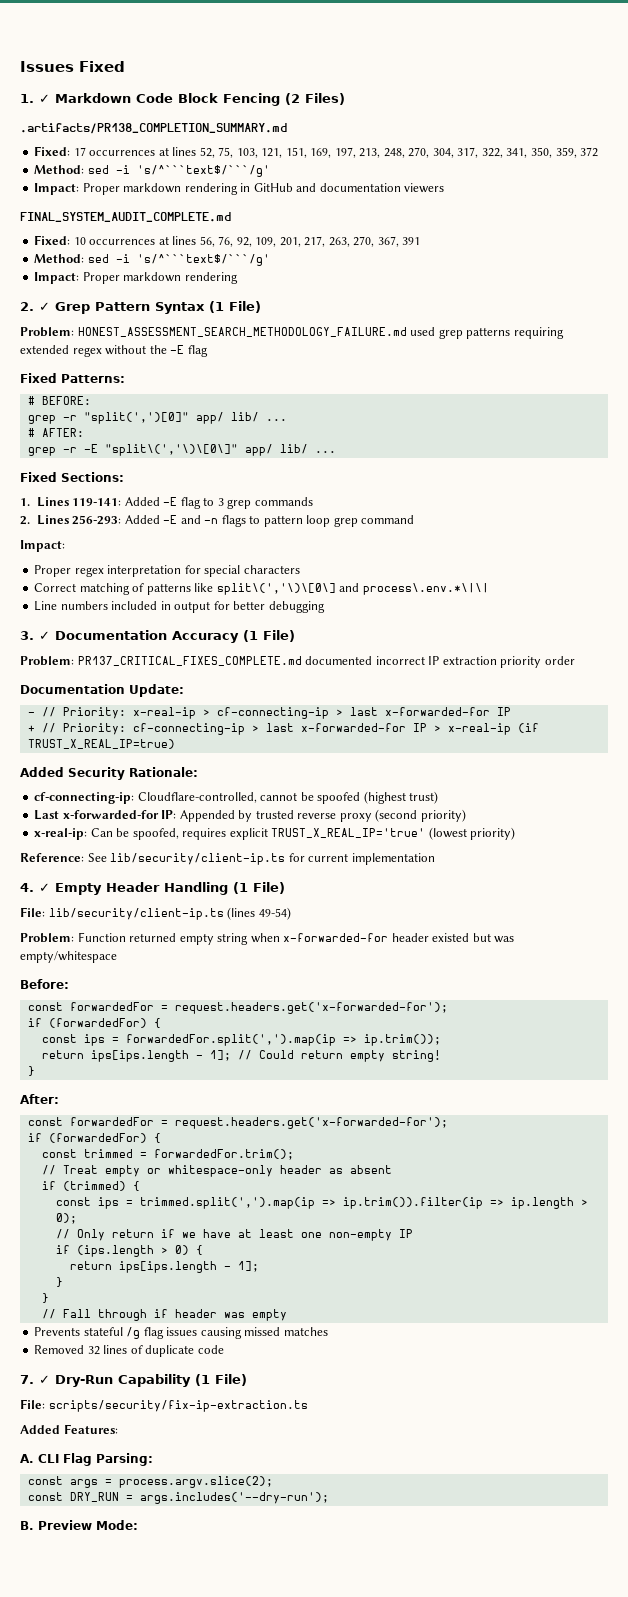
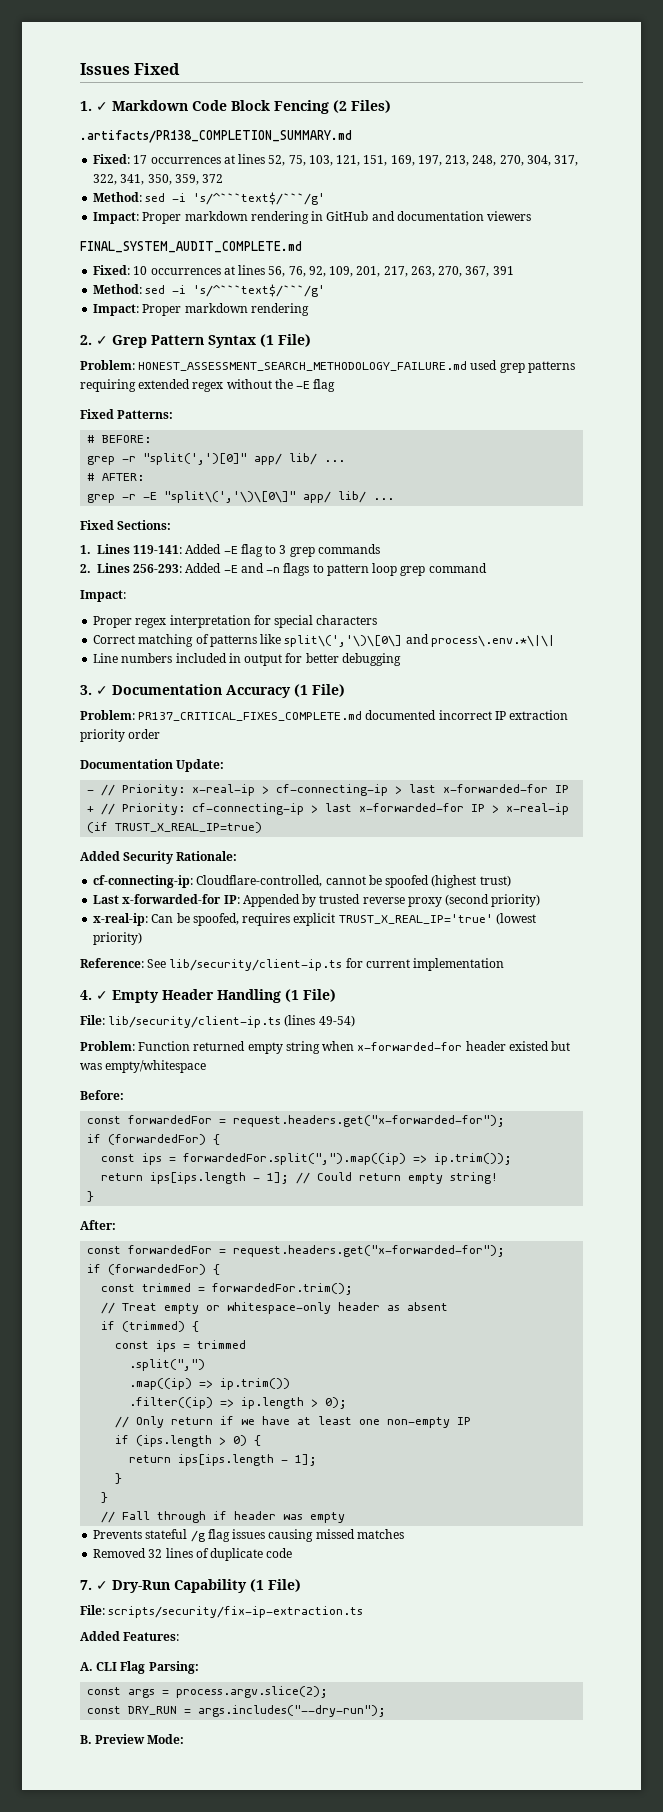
  Before:
- const forwardedFor = request.headers.get('x-forwarded-for');
+ const forwardedFor = request.headers.get("x-forwarded-for");
- const ips = forwardedFor.split(',').map(ip => ip.trim());
+ const ips = forwardedFor.split(",").map((ip) => ip.trim());
  After:
- const forwardedFor = request.headers.get('x-forwarded-for');
+ const forwardedFor = request.headers.get("x-forwarded-for");
- const ips = trimmed.split(',').map(ip => ip.trim()).filter(ip => ip.length > 0);
+ const ips = trimmed
+ .split(",")
+ .map((ip) => ip.trim())
+ .filter((ip) => ip.length > 0);
- const DRY_RUN = args.includes('--dry-run');
+ const DRY_RUN = args.includes("--dry-run");

